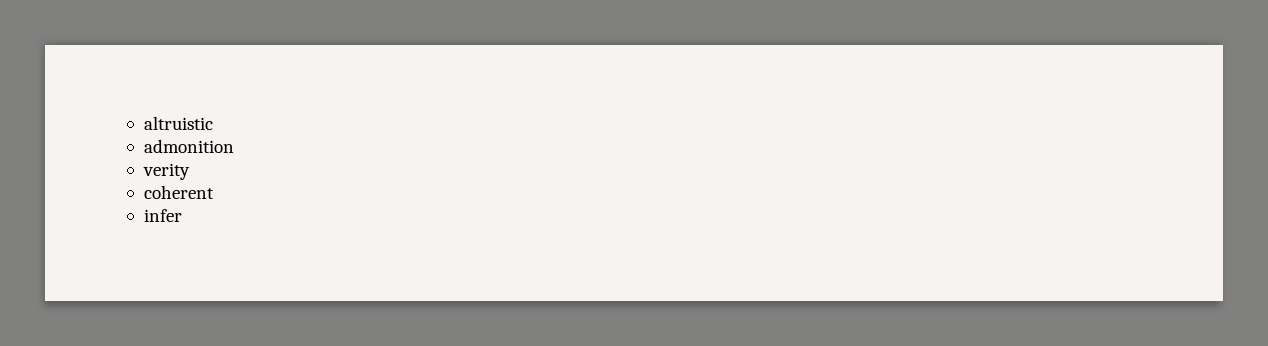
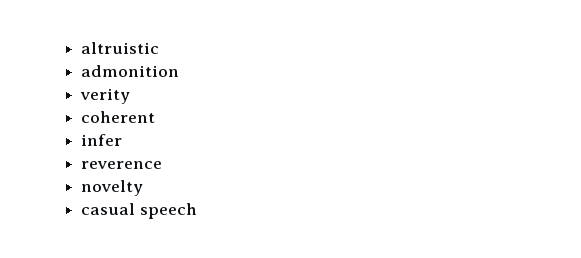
+ reverence
+ novelty
+ casual speech

